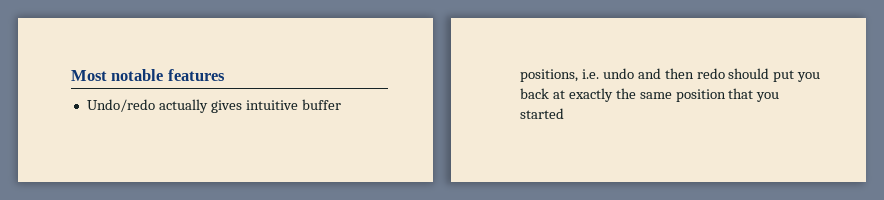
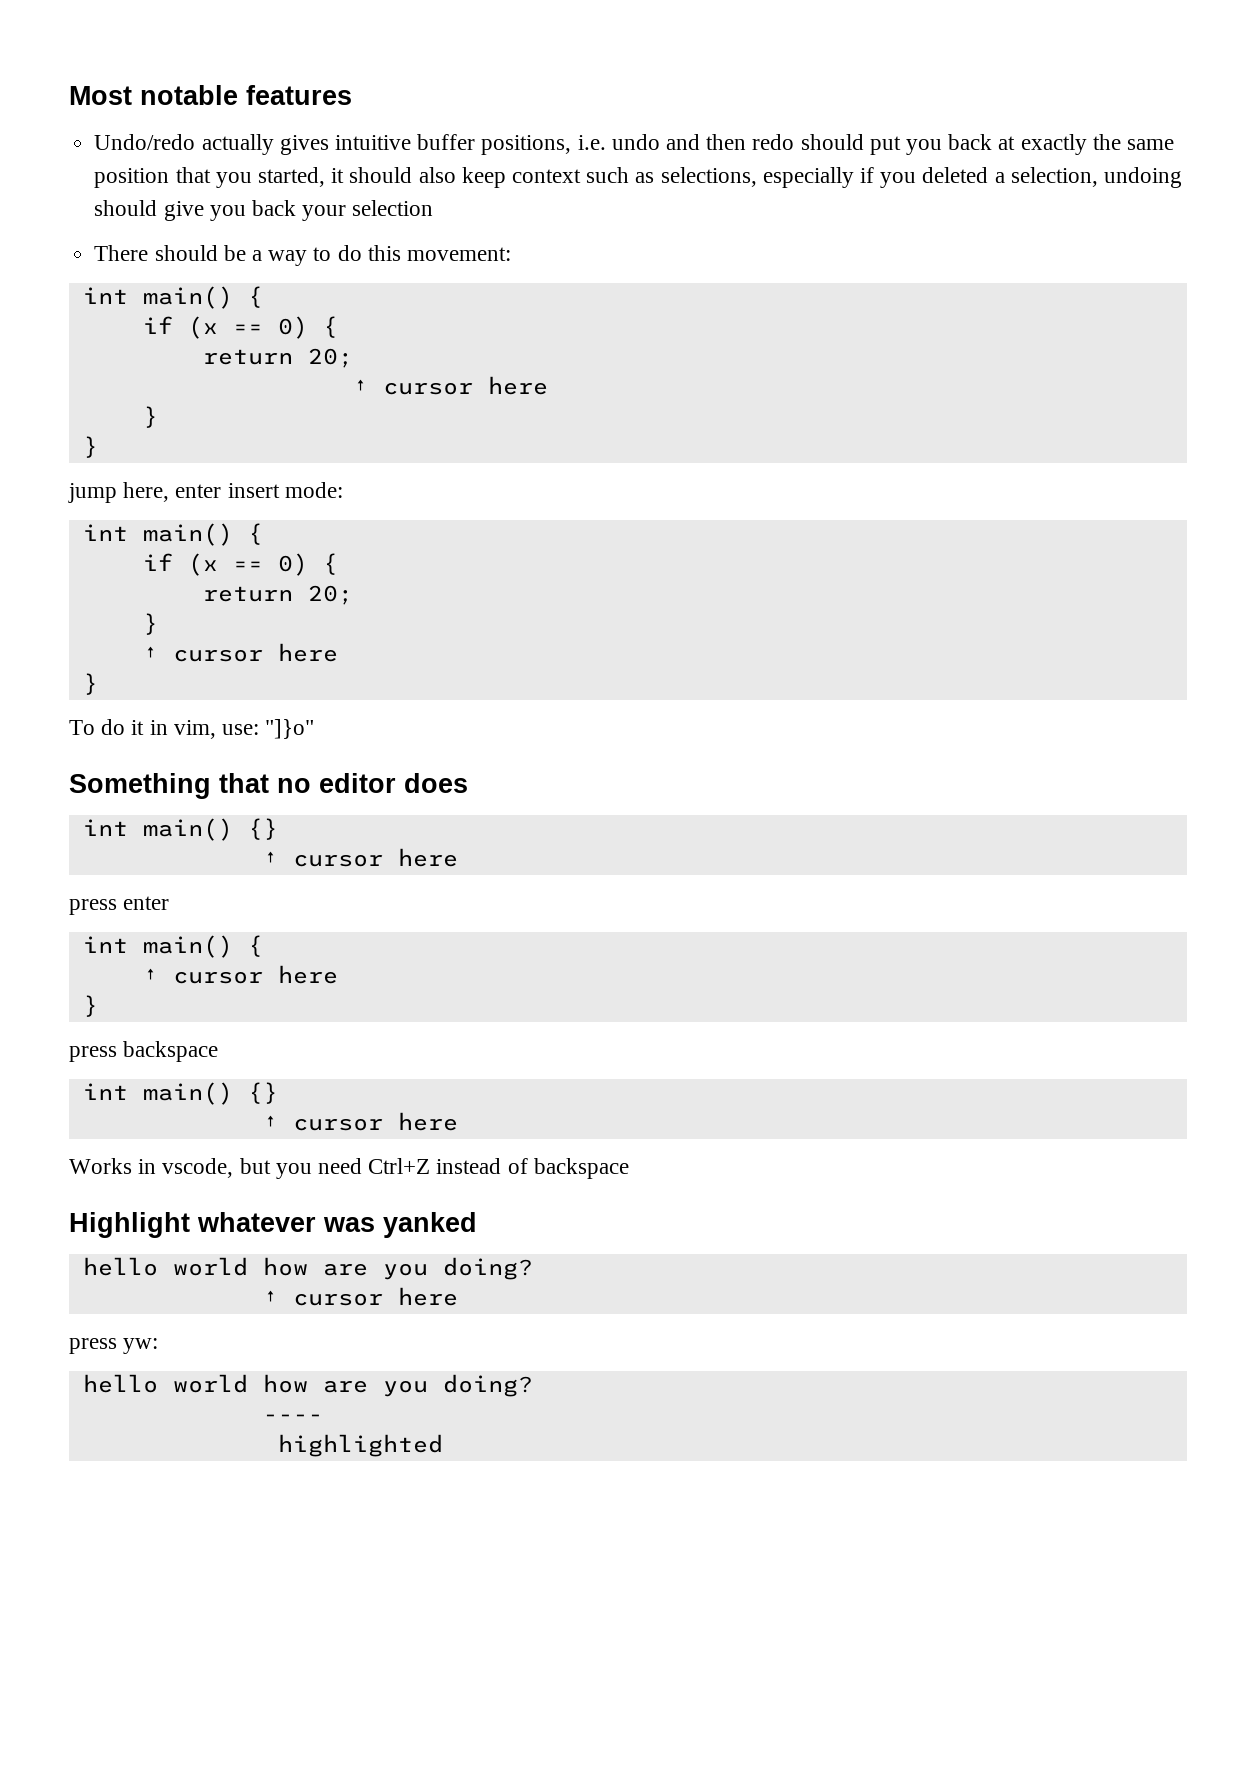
- Undo/redo actually gives intuitive buffer positions, i.e. undo and then redo should put you back at exactly the same position that you started
+ Undo/redo actually gives intuitive buffer positions, i.e. undo and then redo should put you back at exactly the same position that you started, it should also keep context such as selections, especially if you deleted a selection, undoing should give you back your selection
+ There should be a way to do this movement:
+ int main() {
+ if (x == 0) {
+ return 20;
+ ↑ cursor here
+ }
+ }
+ jump here, enter insert mode:
+ int main() {
+ if (x == 0) {
+ return 20;
+ }
+ ↑ cursor here
+ }
+ To do it in vim, use: "]}o"
+ Something that no editor does
+ int main() {}
+ ↑ cursor here
+ press enter
+ int main() {
+ ↑ cursor here
+ }
+ press backspace
+ int main() {}
+ ↑ cursor here
+ Works in vscode, but you need Ctrl+Z instead of backspace
+ Highlight whatever was yanked
+ hello world how are you doing?
+ ↑ cursor here
+ press yw:
+ hello world how are you doing?
+ ----
+ highlighted

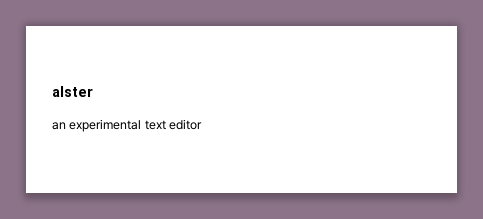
- Most notable features
- Undo/redo actually gives intuitive buffer positions, i.e. undo and then redo should put you back at exactly the same position that you started, it should also keep context such as selections, especially if you deleted a selection, undoing should give you back your selection
- There should be a way to do this movement:
- int main() {
- if (x == 0) {
- return 20;
- ↑ cursor here
- }
- }
- jump here, enter insert mode:
- int main() {
- if (x == 0) {
- return 20;
- }
- ↑ cursor here
- }
- To do it in vim, use: "]}o"
- Something that no editor does
- int main() {}
- ↑ cursor here
- press enter
- int main() {
- ↑ cursor here
- }
- press backspace
- int main() {}
- ↑ cursor here
- Works in vscode, but you need Ctrl+Z instead of backspace
- Highlight whatever was yanked
- hello world how are you doing?
- ↑ cursor here
- press yw:
- hello world how are you doing?
- ----
- highlighted
+ alster
+ an experimental text editor

